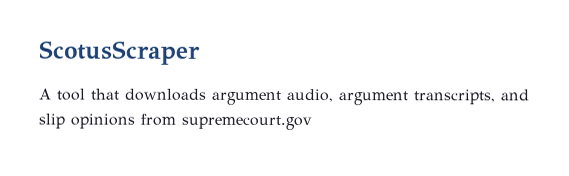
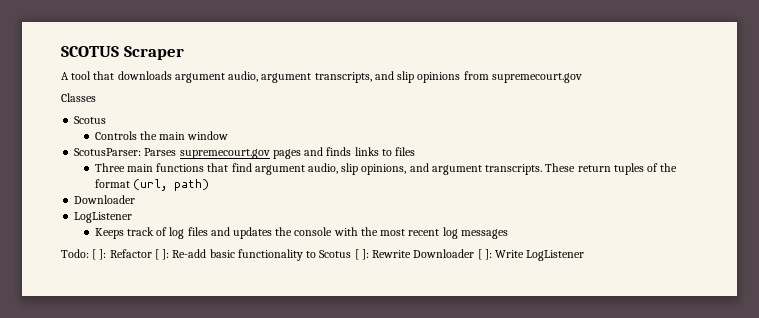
- ScotusScraper
+ SCOTUS Scraper
+ Classes
+ Scotus
+ Controls the main window
+ ScotusParser: Parses supremecourt.gov pages and finds links to files
+ Three main functions that find argument audio, slip opinions, and argument transcripts. These return tuples of the format (url, path)
+ Downloader
+ LogListener
+ Keeps track of log files and updates the console with the most recent log messages
+ Todo: [ ]: Refactor [ ]: Re-add basic functionality to Scotus [ ]: Rewrite Downloader [ ]: Write LogListener

